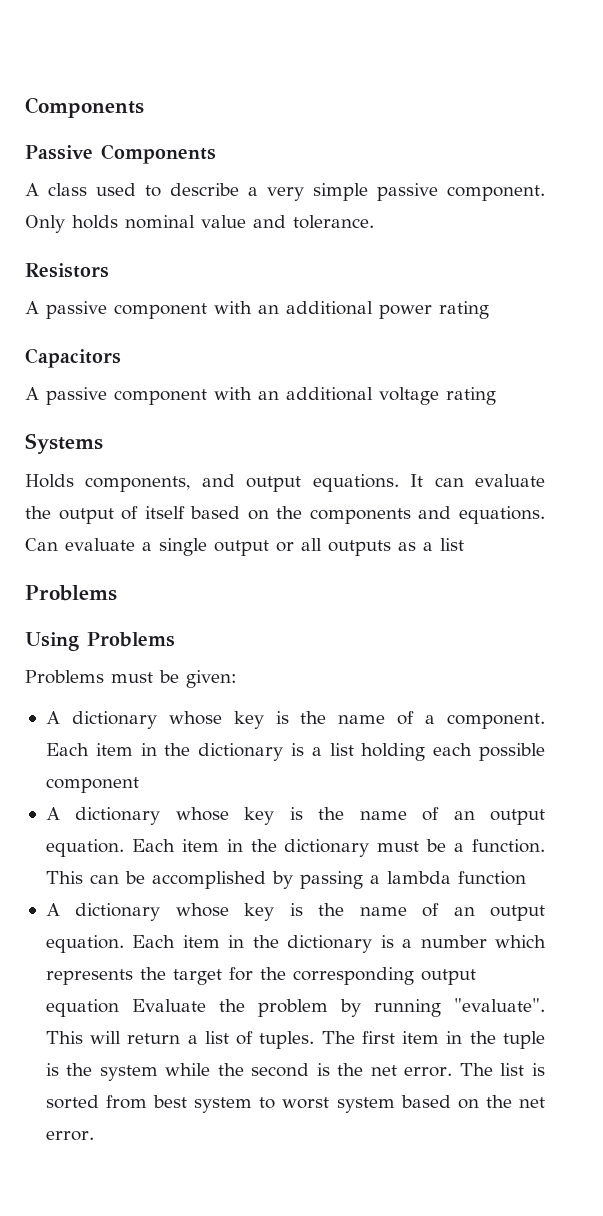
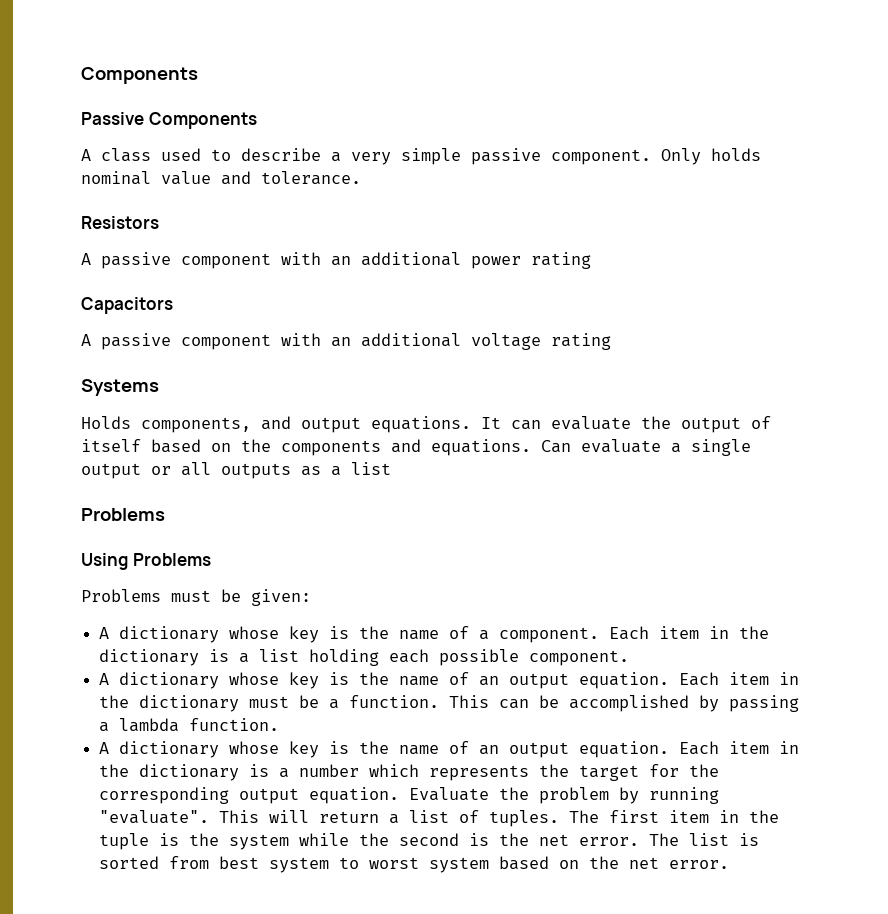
- Each item in the dictionary is a list holding each possible component
+ Each item in the dictionary is a list holding each possible component.
- This can be accomplished by passing a lambda function
+ This can be accomplished by passing a lambda function.
- Each item in the dictionary is a number which represents the target for the corresponding output equation Evaluate the problem by running "evaluate".
+ Each item in the dictionary is a number which represents the target for the corresponding output equation. Evaluate the problem by running "evaluate".

